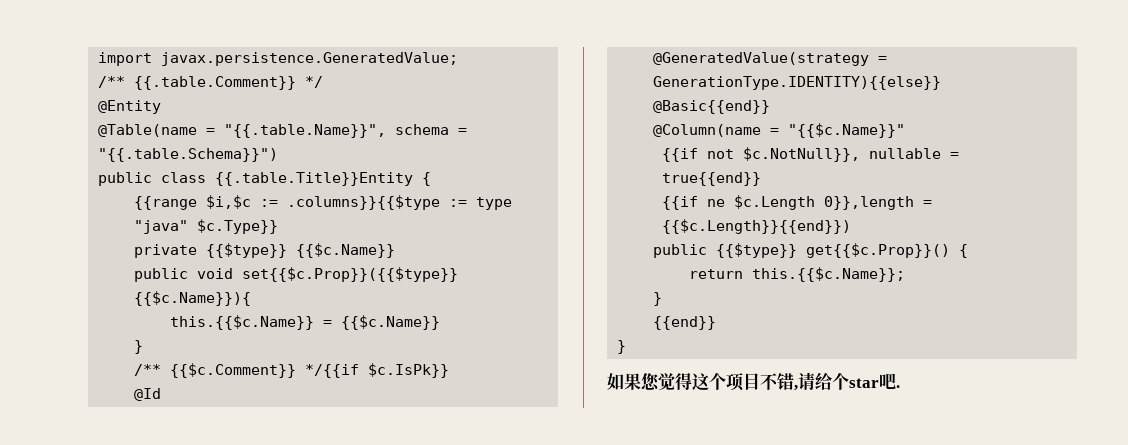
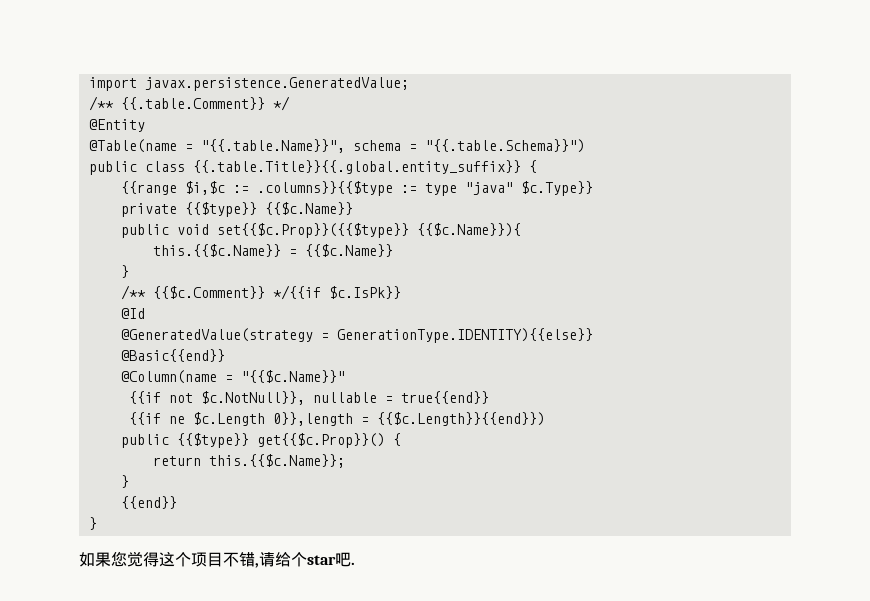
- public class {{.table.Title}}Entity {
+ public class {{.table.Title}}{{.global.entity_suffix}} {

